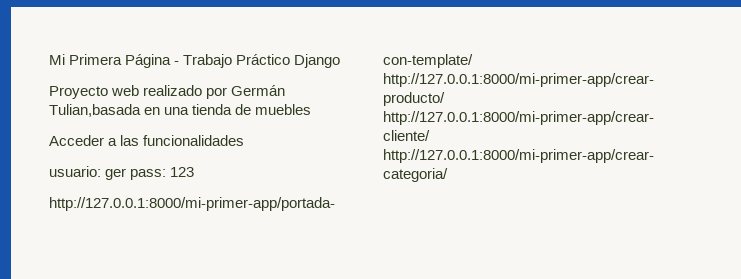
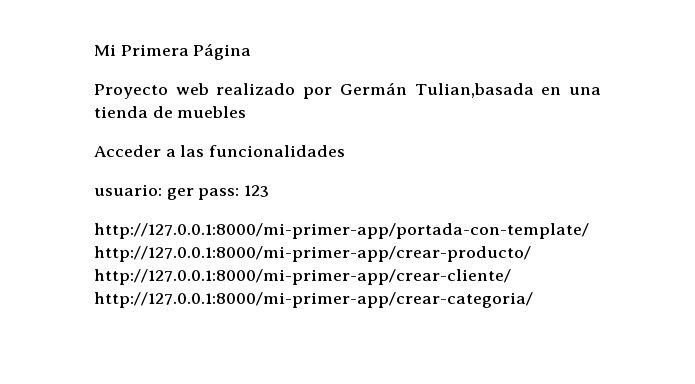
- Mi Primera Página - Trabajo Práctico Django
+ Mi Primera Página

